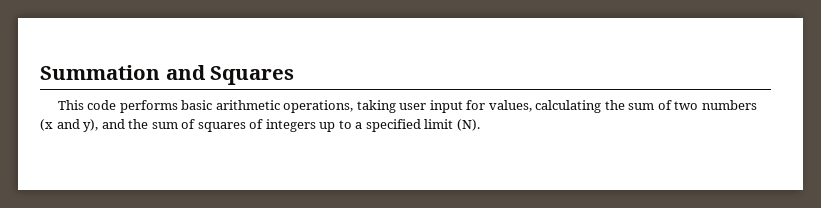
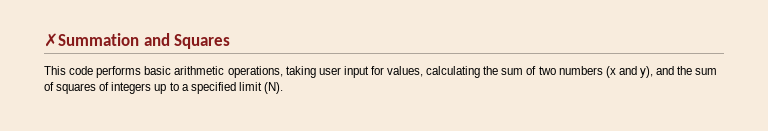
- Summation and Squares
+ ✗Summation and Squares

